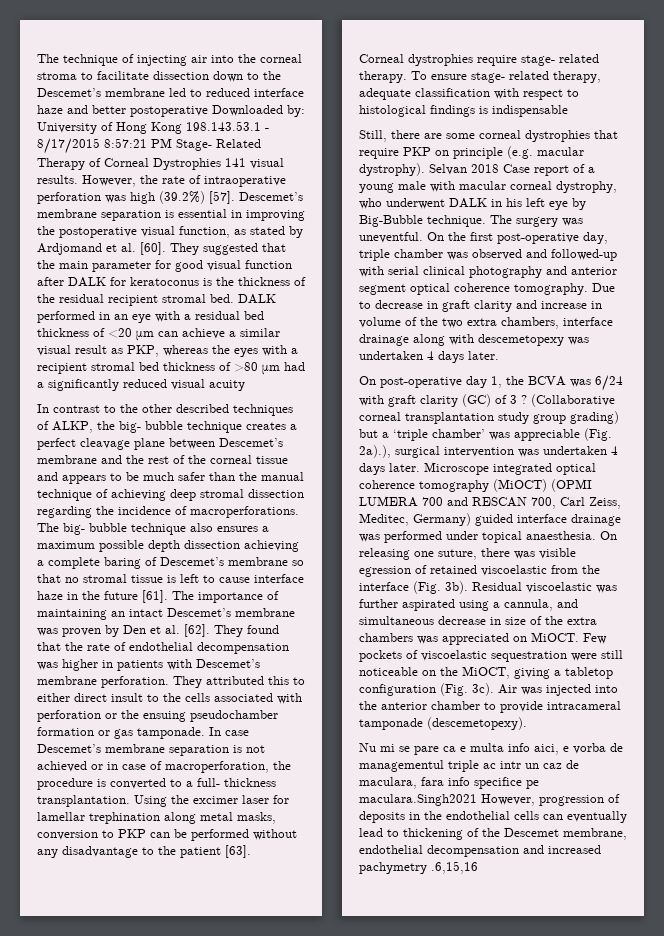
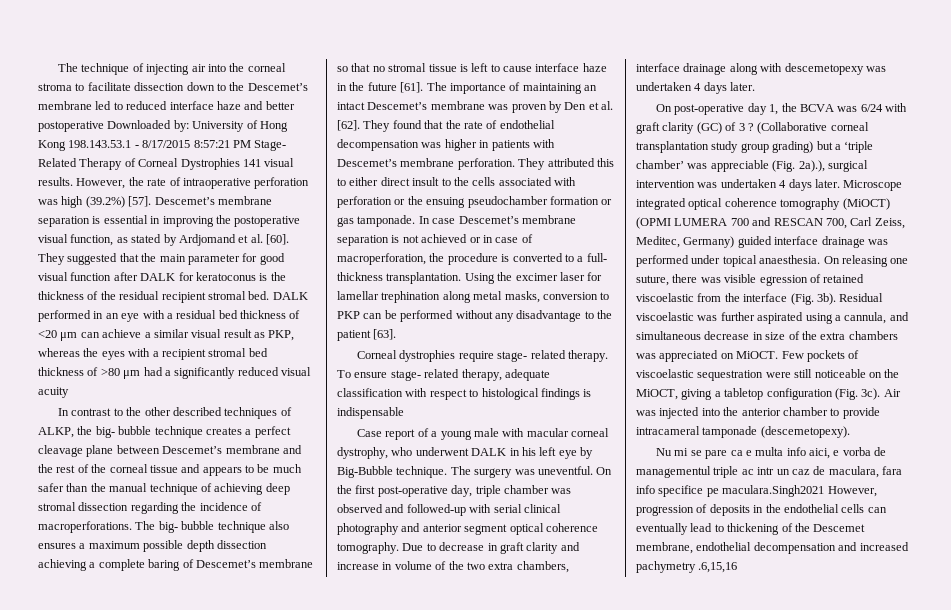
- Still, there are some corneal dystrophies that require PKP on principle (e.g. macular dystrophy). Selvan 2018 Case report of a young male with macular corneal dystrophy, who underwent DALK in his left eye by Big-Bubble technique.
+ Case report of a young male with macular corneal dystrophy, who underwent DALK in his left eye by Big-Bubble technique.

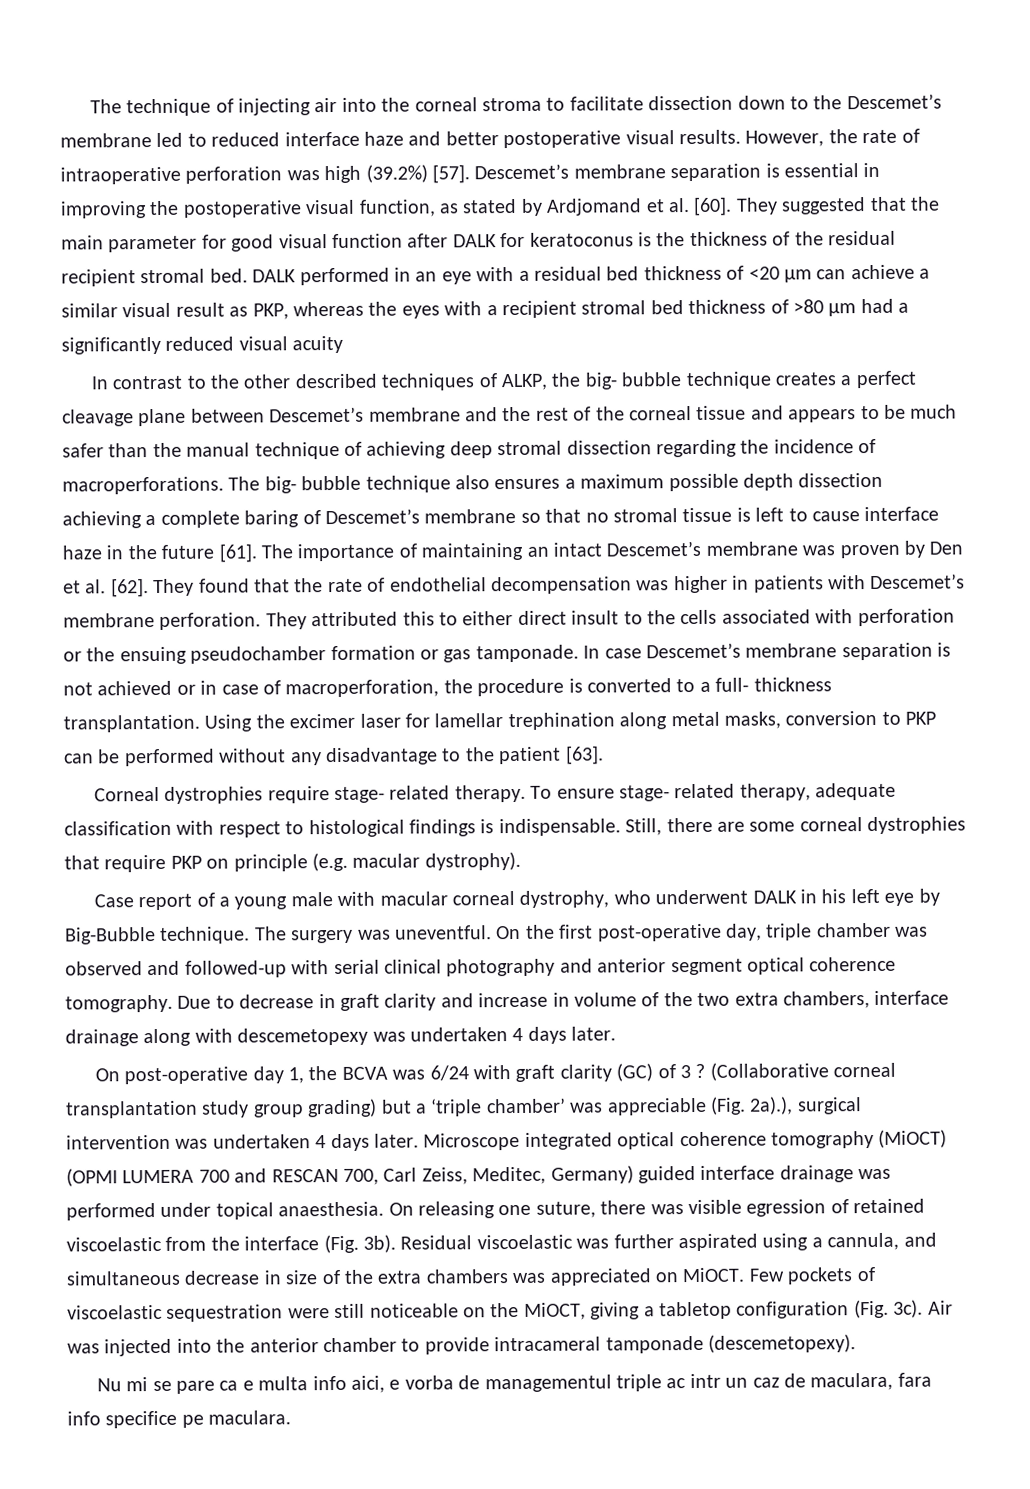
- The technique of injecting air into the corneal stroma to facilitate dissection down to the Descemet’s membrane led to reduced interface haze and better postoperative Downloaded by: University of Hong Kong 198.143.53.1 - 8/17/2015 8:57:21 PM Stage- Related Therapy of Corneal Dystrophies 141 visual results.
+ The technique of injecting air into the corneal stroma to facilitate dissection down to the Descemet’s membrane led to reduced interface haze and better postoperative visual results.
- To ensure stage- related therapy, adequate classification with respect to histological findings is indispensable
+ To ensure stage- related therapy, adequate classification with respect to histological findings is indispensable. Still, there are some corneal dystrophies that require PKP on principle (e.g. macular dystrophy).
- Nu mi se pare ca e multa info aici, e vorba de managementul triple ac intr un caz de maculara, fara info specifice pe maculara.Singh2021 However, progression of deposits in the endothelial cells can eventually lead to thickening of the Descemet membrane, endothelial decompensation and increased pachymetry .6,15,16
+ Nu mi se pare ca e multa info aici, e vorba de managementul triple ac intr un caz de maculara, fara info specifice pe maculara.

